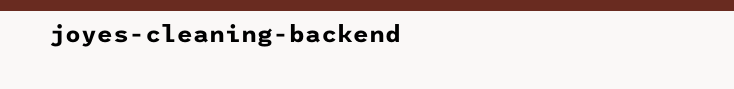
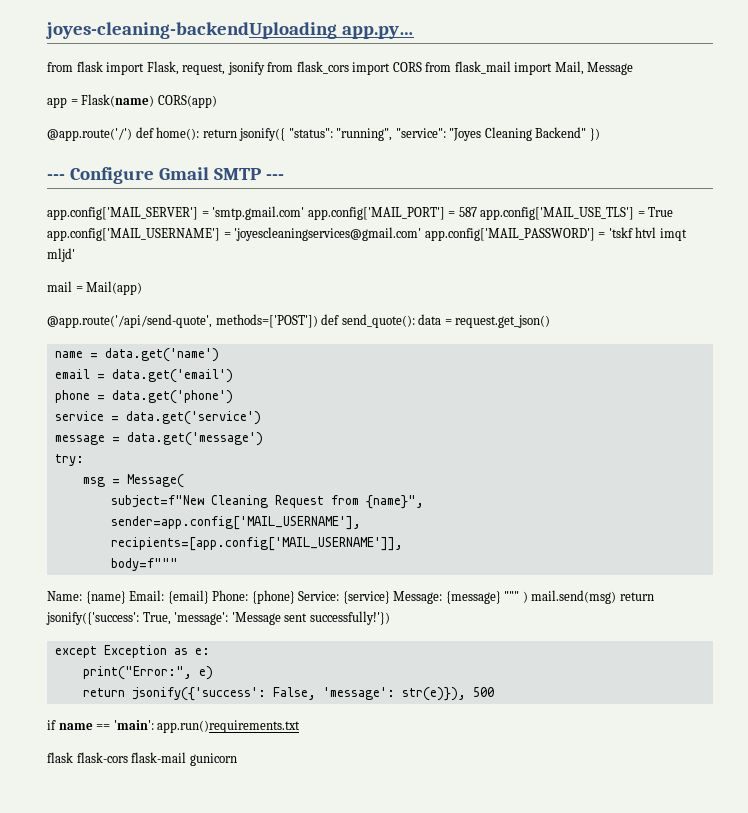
- joyes-cleaning-backend
+ joyes-cleaning-backendUploading app.py…
+ from flask import Flask, request, jsonify from flask_cors import CORS from flask_mail import Mail, Message
+ app = Flask(name) CORS(app)
+ @app.route('/') def home(): return jsonify({ "status": "running", "service": "Joyes Cleaning Backend" })
+ --- Configure Gmail SMTP ---
+ app.config['MAIL_SERVER'] = 'smtp.gmail.com' app.config['MAIL_PORT'] = 587 app.config['MAIL_USE_TLS'] = True app.config['MAIL_USERNAME'] = 'joyescleaningservices@gmail.com' app.config['MAIL_PASSWORD'] = 'tskf htvl imqt mljd'
+ mail = Mail(app)
+ @app.route('/api/send-quote', methods=['POST']) def send_quote(): data = request.get_json()
+ name = data.get('name')
+ email = data.get('email')
+ phone = data.get('phone')
+ service = data.get('service')
+ message = data.get('message')
+ try:
+ msg = Message(
+ subject=f"New Cleaning Request from {name}",
+ sender=app.config['MAIL_USERNAME'],
+ recipients=[app.config['MAIL_USERNAME']],
+ body=f"""
+ Name: {name} Email: {email} Phone: {phone} Service: {service} Message: {message} """ ) mail.send(msg) return jsonify({'success': True, 'message': 'Message sent successfully!'})
+ except Exception as e:
+ print("Error:", e)
+ return jsonify({'success': False, 'message': str(e)}), 500
+ if name == 'main': app.run()requirements.txt
+ flask flask-cors flask-mail gunicorn

